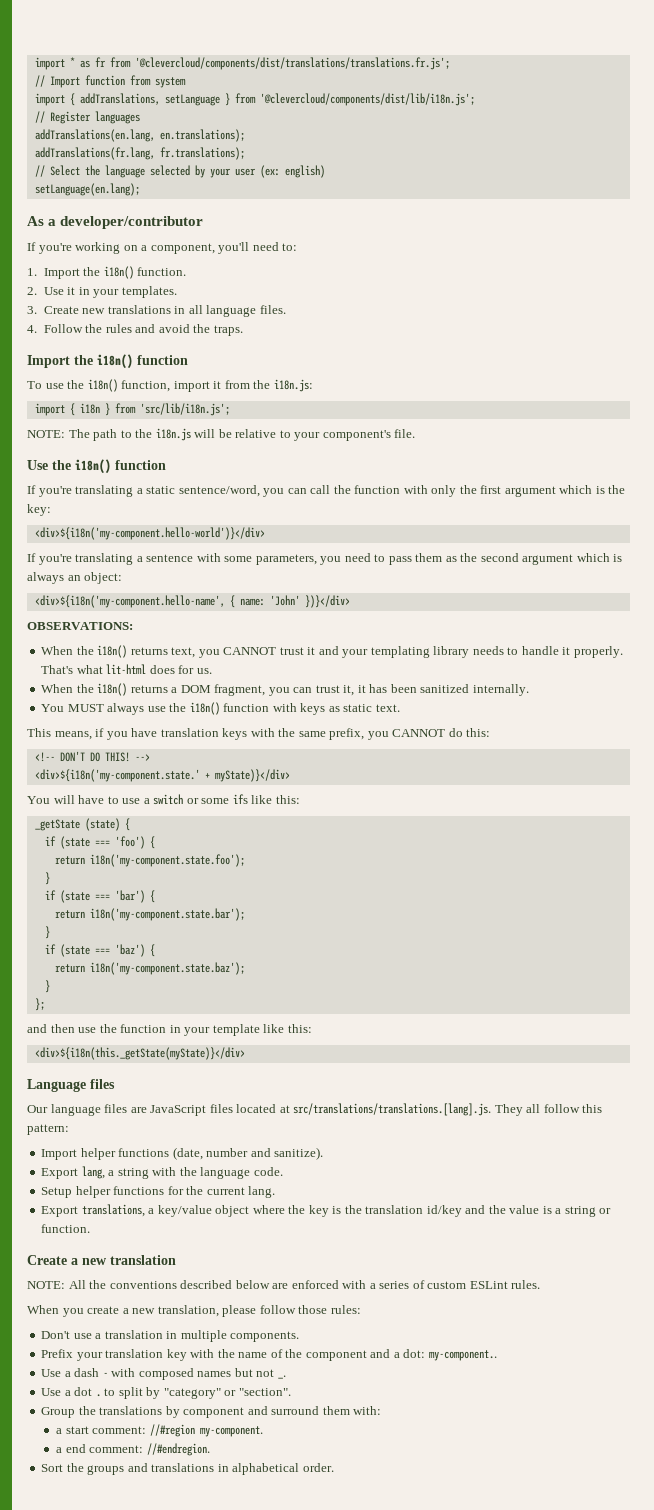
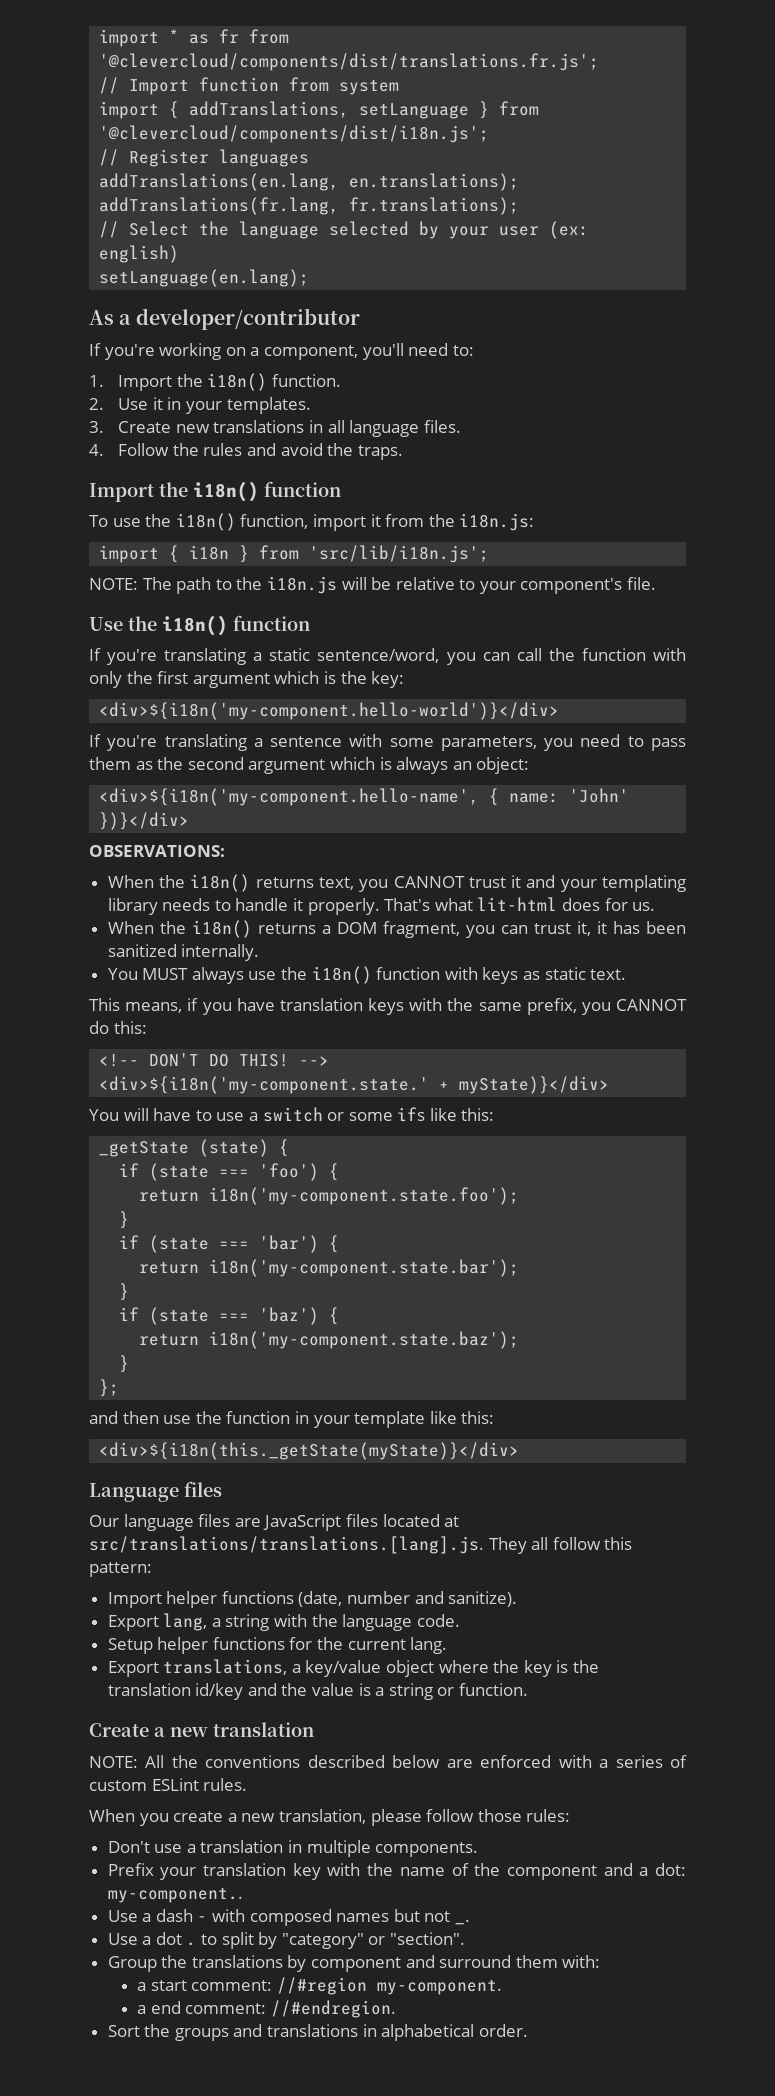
- import * as fr from '@clevercloud/components/dist/translations/translations.fr.js';
+ import * as fr from '@clevercloud/components/dist/translations.fr.js';
- import { addTranslations, setLanguage } from '@clevercloud/components/dist/lib/i18n.js';
+ import { addTranslations, setLanguage } from '@clevercloud/components/dist/i18n.js';

